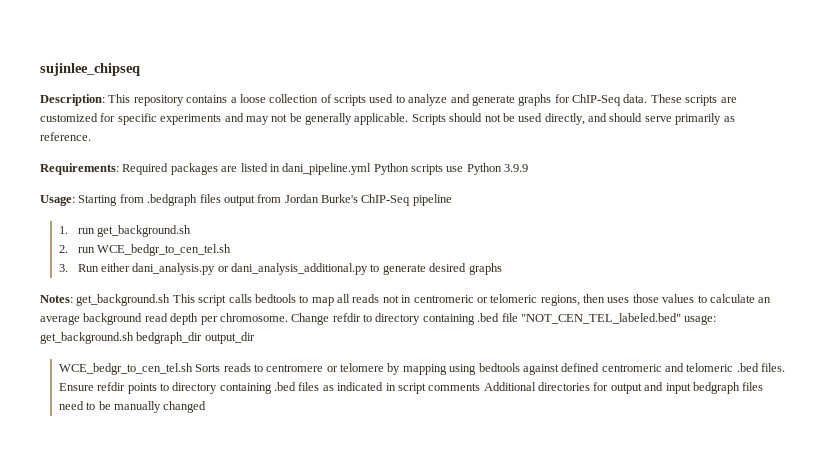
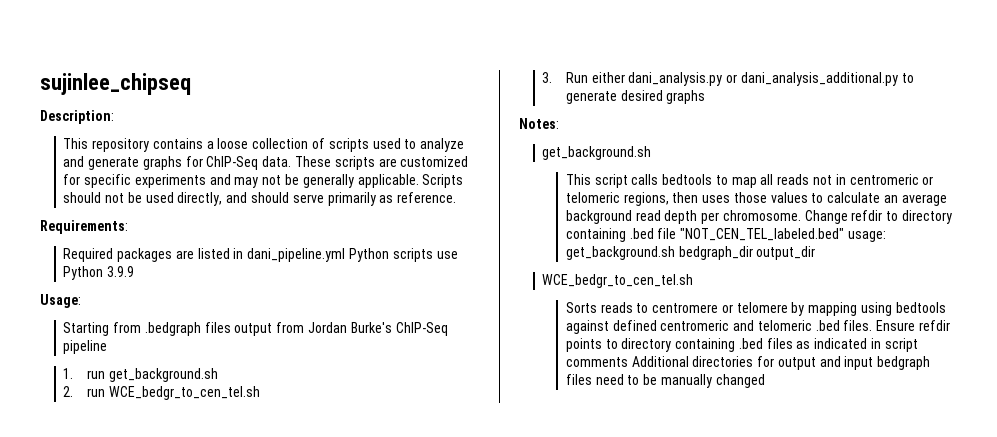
- Description: This repository contains a loose collection of scripts used to analyze and generate graphs for ChIP-Seq data.
+ Description:
+ This repository contains a loose collection of scripts used to analyze and generate graphs for ChIP-Seq data.
- Requirements: Required packages are listed in dani_pipeline.yml Python scripts use Python 3.9.9
+ Requirements:
+ Required packages are listed in dani_pipeline.yml Python scripts use Python 3.9.9
- Usage: Starting from .bedgraph files output from Jordan Burke's ChIP-Seq pipeline
+ Usage:
+ Starting from .bedgraph files output from Jordan Burke's ChIP-Seq pipeline
- Notes: get_background.sh This script calls bedtools to map all reads not in centromeric or telomeric regions, then uses those values to calculate an average background read depth per chromosome.
+ Notes:
+ get_background.sh
+ This script calls bedtools to map all reads not in centromeric or telomeric regions, then uses those values to calculate an average background read depth per chromosome.
  Change refdir to directory containing .bed file "NOT_CEN_TEL_labeled.bed" usage: get_background.sh bedgraph_dir output_dir
- WCE_bedgr_to_cen_tel.sh Sorts reads to centromere or telomere by mapping using bedtools against defined centromeric and telomeric .bed files.
+ WCE_bedgr_to_cen_tel.sh
+ Sorts reads to centromere or telomere by mapping using bedtools against defined centromeric and telomeric .bed files.

